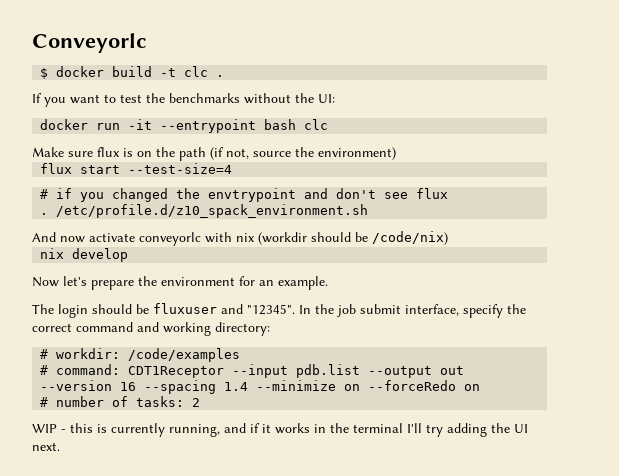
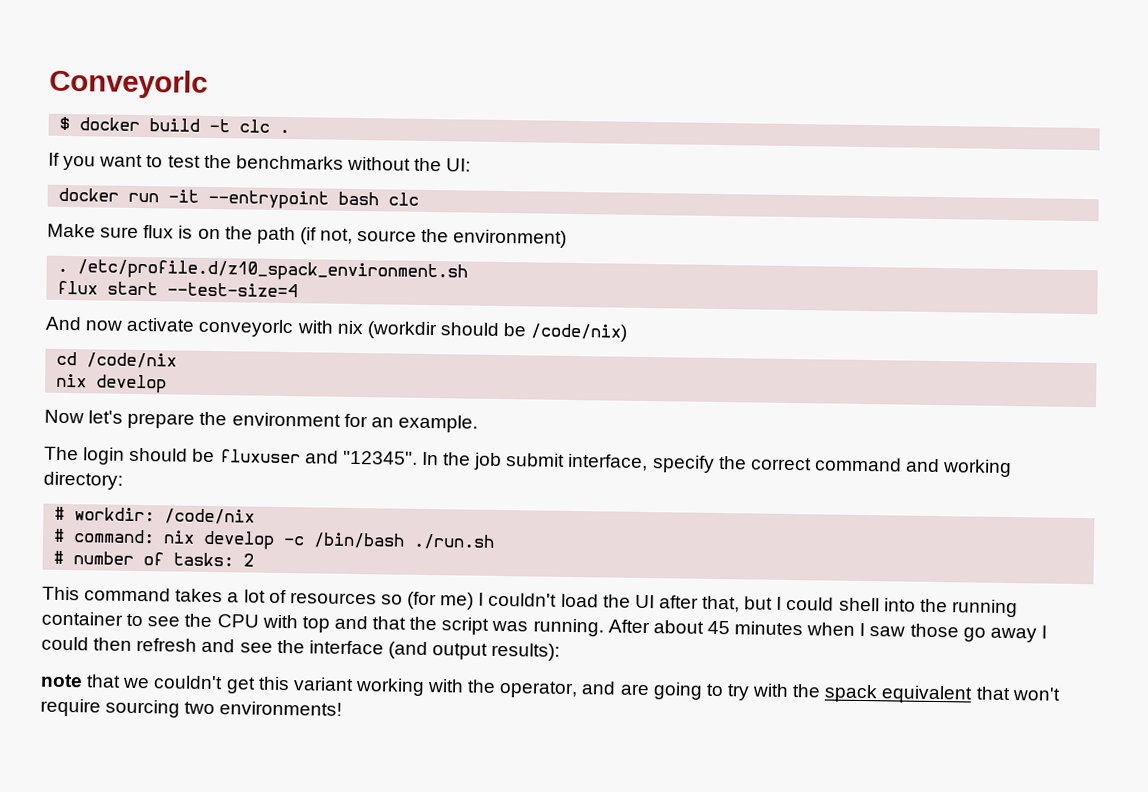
+ . /etc/profile.d/z10_spack_environment.sh
- # if you changed the envtrypoint and don't see flux
- . /etc/profile.d/z10_spack_environment.sh
+ cd /code/nix
- # workdir: /code/examples
+ # workdir: /code/nix
- # command: CDT1Receptor --input pdb.list --output out --version 16 --spacing 1.4 --minimize on --forceRedo on
+ # command: nix develop -c /bin/bash ./run.sh
- WIP - this is currently running, and if it works in the terminal I'll try adding the UI next.
+ This command takes a lot of resources so (for me) I couldn't load the UI after that, but I could shell into the running container to see the CPU with top and that the script was running. After about 45 minutes when I saw those go away I could then refresh and see the interface (and output results):
+ note that we couldn't get this variant working with the operator, and are going to try with the spack equivalent that won't require sourcing two environments!

